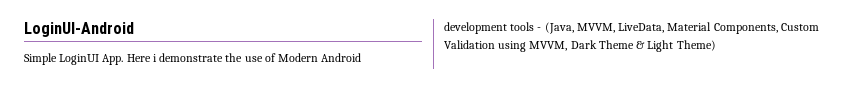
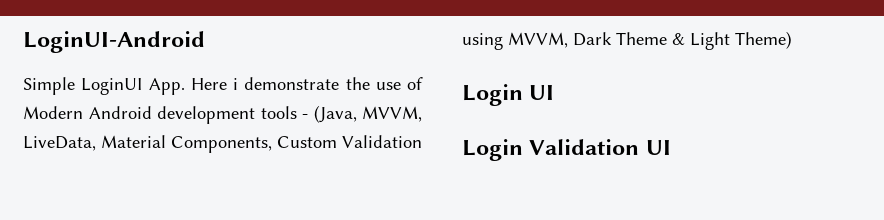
+ Login UI
+ Login Validation UI

